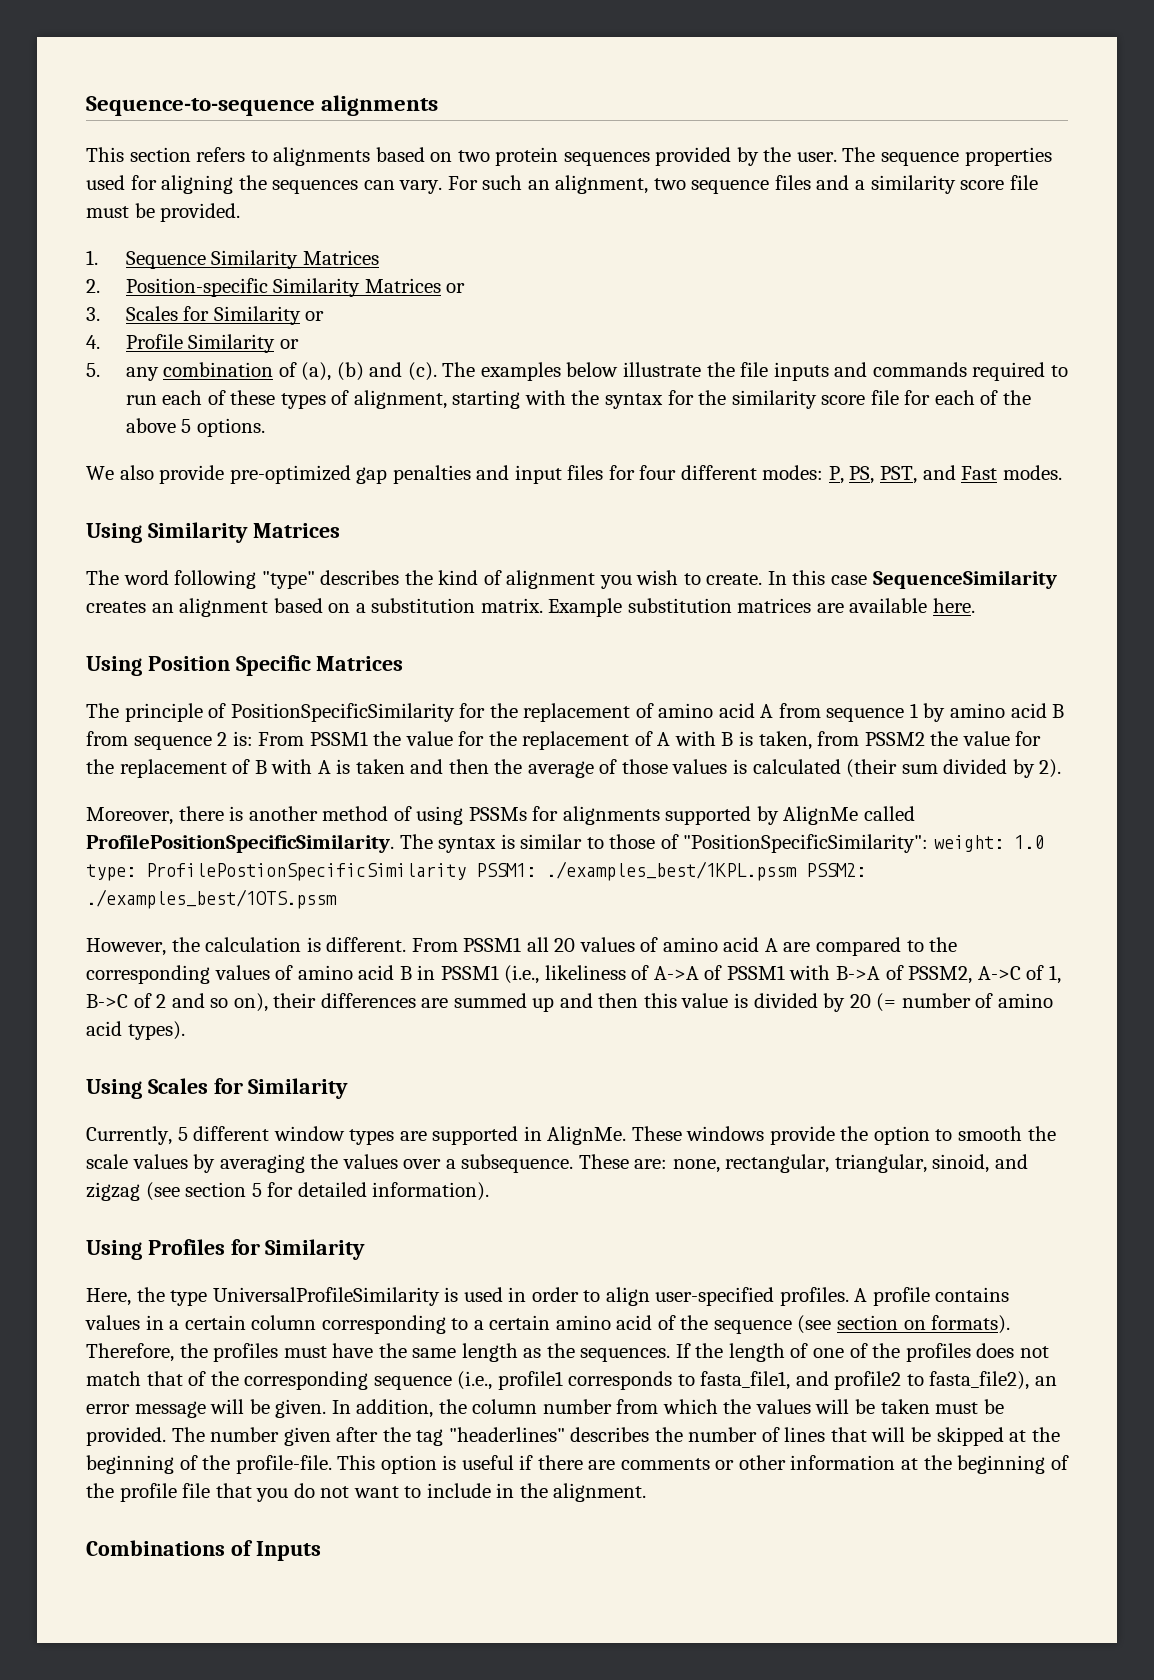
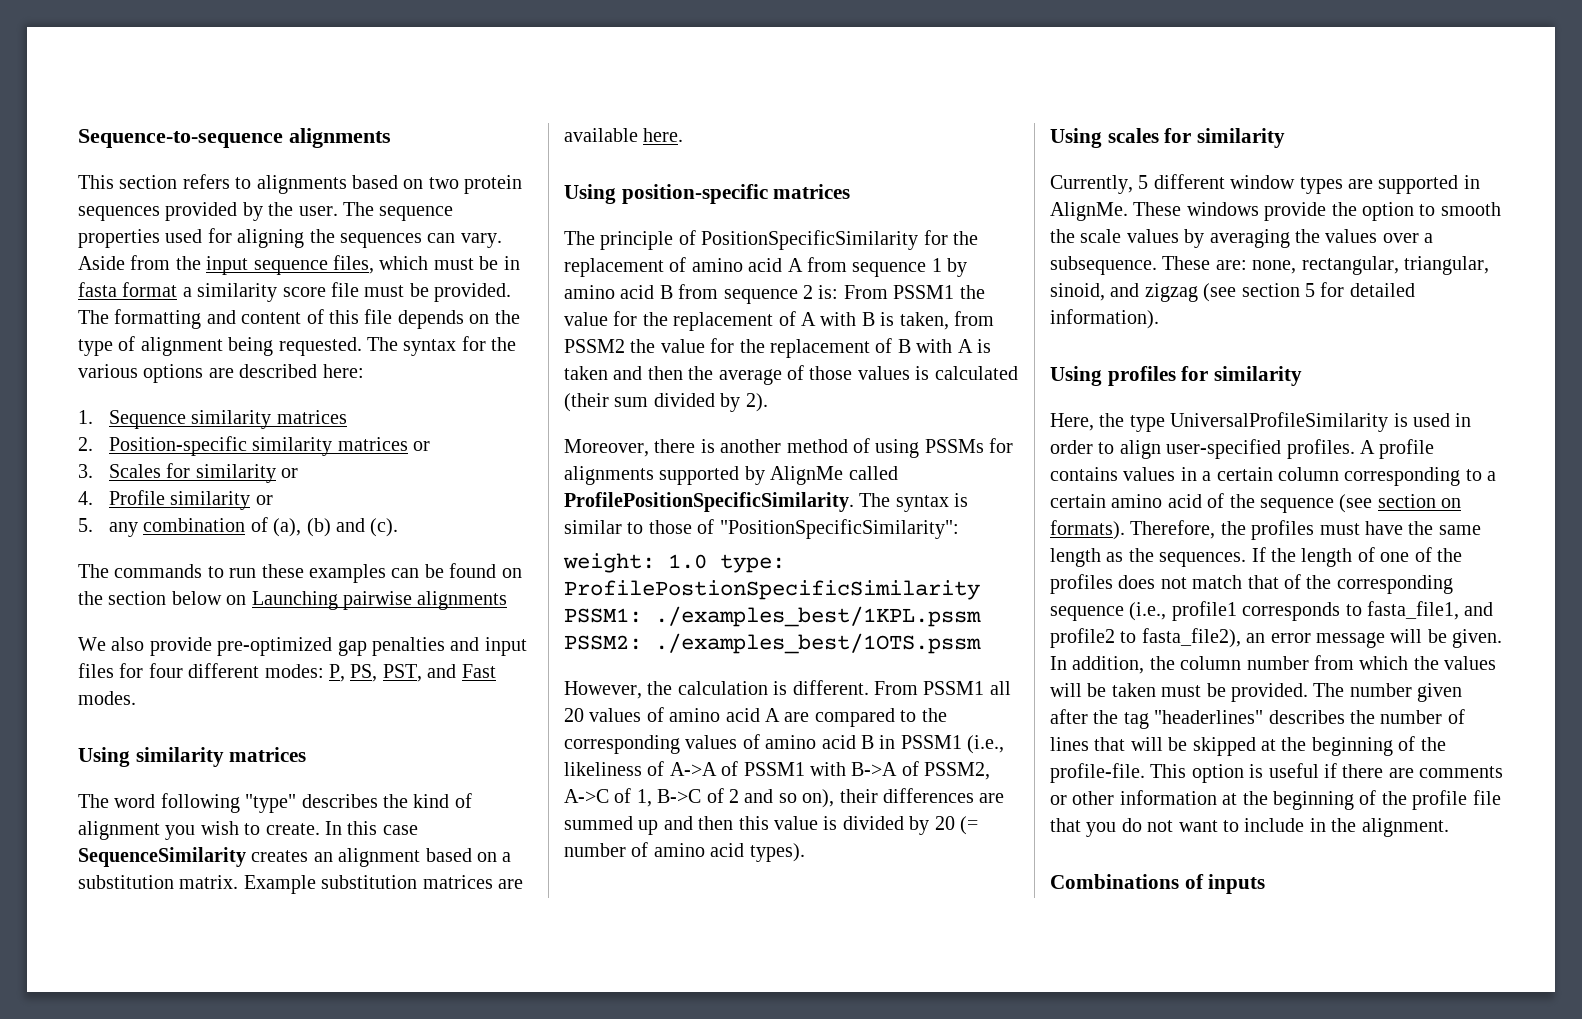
- For such an alignment, two sequence files and a similarity score file must be provided.
+ Aside from the input sequence files, which must be in fasta format a similarity score file must be provided. The formatting and content of this file depends on the type of alignment being requested. The syntax for the various options are described here:
- 1. Sequence Similarity Matrices
+ 1. Sequence similarity matrices
- 2. Position-specific Similarity Matrices or
+ 2. Position-specific similarity matrices or
- 3. Scales for Similarity or
+ 3. Scales for similarity or
- 4. Profile Similarity or
+ 4. Profile similarity or
- 5. any combination of (a), (b) and (c). The examples below illustrate the file inputs and commands required to run each of these types of alignment, starting with the syntax for the similarity score file for each of the above 5 options.
+ 5. any combination of (a), (b) and (c).
+ The commands to run these examples can be found on the section below on Launching pairwise alignments
- Using Similarity Matrices
+ Using similarity matrices
- Using Position Specific Matrices
+ Using position-specific matrices
- The syntax is similar to those of "PositionSpecificSimilarity": weight: 1.0 type: ProfilePostionSpecificSimilarity PSSM1: ./examples_best/1KPL.pssm PSSM2: ./examples_best/1OTS.pssm
+ The syntax is similar to those of "PositionSpecificSimilarity":
+ weight: 1.0 type: ProfilePostionSpecificSimilarity PSSM1: ./examples_best/1KPL.pssm PSSM2: ./examples_best/1OTS.pssm
- Using Scales for Similarity
+ Using scales for similarity
- Using Profiles for Similarity
+ Using profiles for similarity
- Combinations of Inputs
+ Combinations of inputs

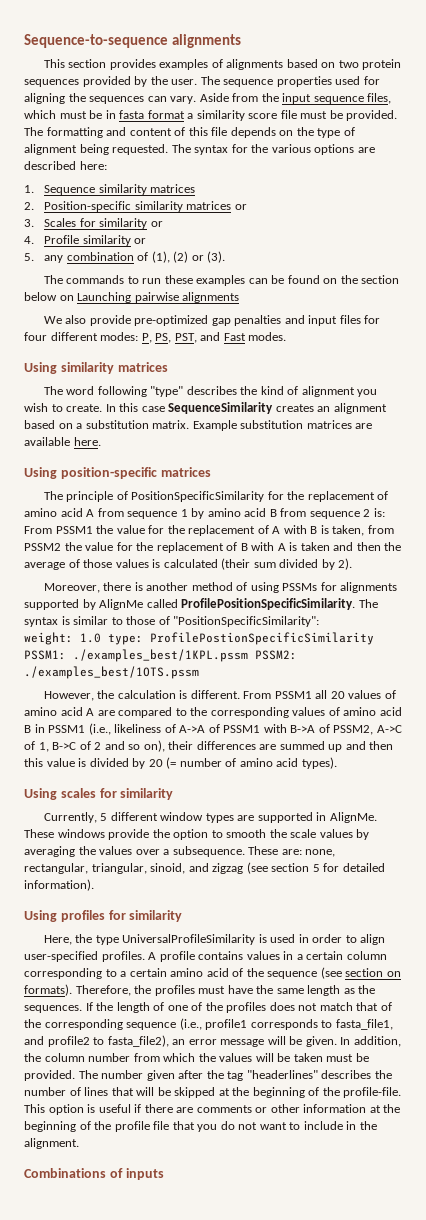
- This section refers to alignments based on two protein sequences provided by the user.
+ This section provides examples of alignments based on two protein sequences provided by the user.
- 5. any combination of (a), (b) and (c).
+ 5. any combination of (1), (2) or (3).

